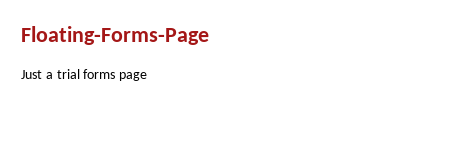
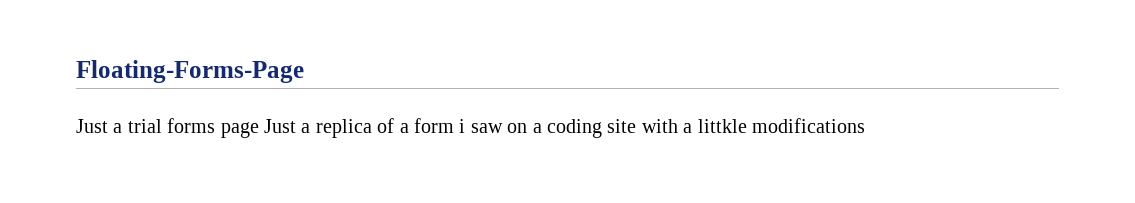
- Just a trial forms page
+ Just a trial forms page Just a replica of a form i saw on a coding site with a littkle modifications

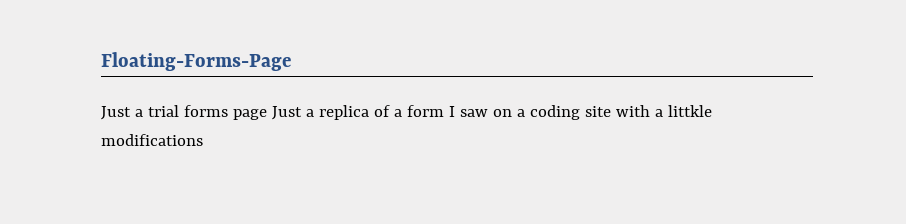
- Just a trial forms page Just a replica of a form i saw on a coding site with a littkle modifications
+ Just a trial forms page Just a replica of a form I saw on a coding site with a littkle modifications

